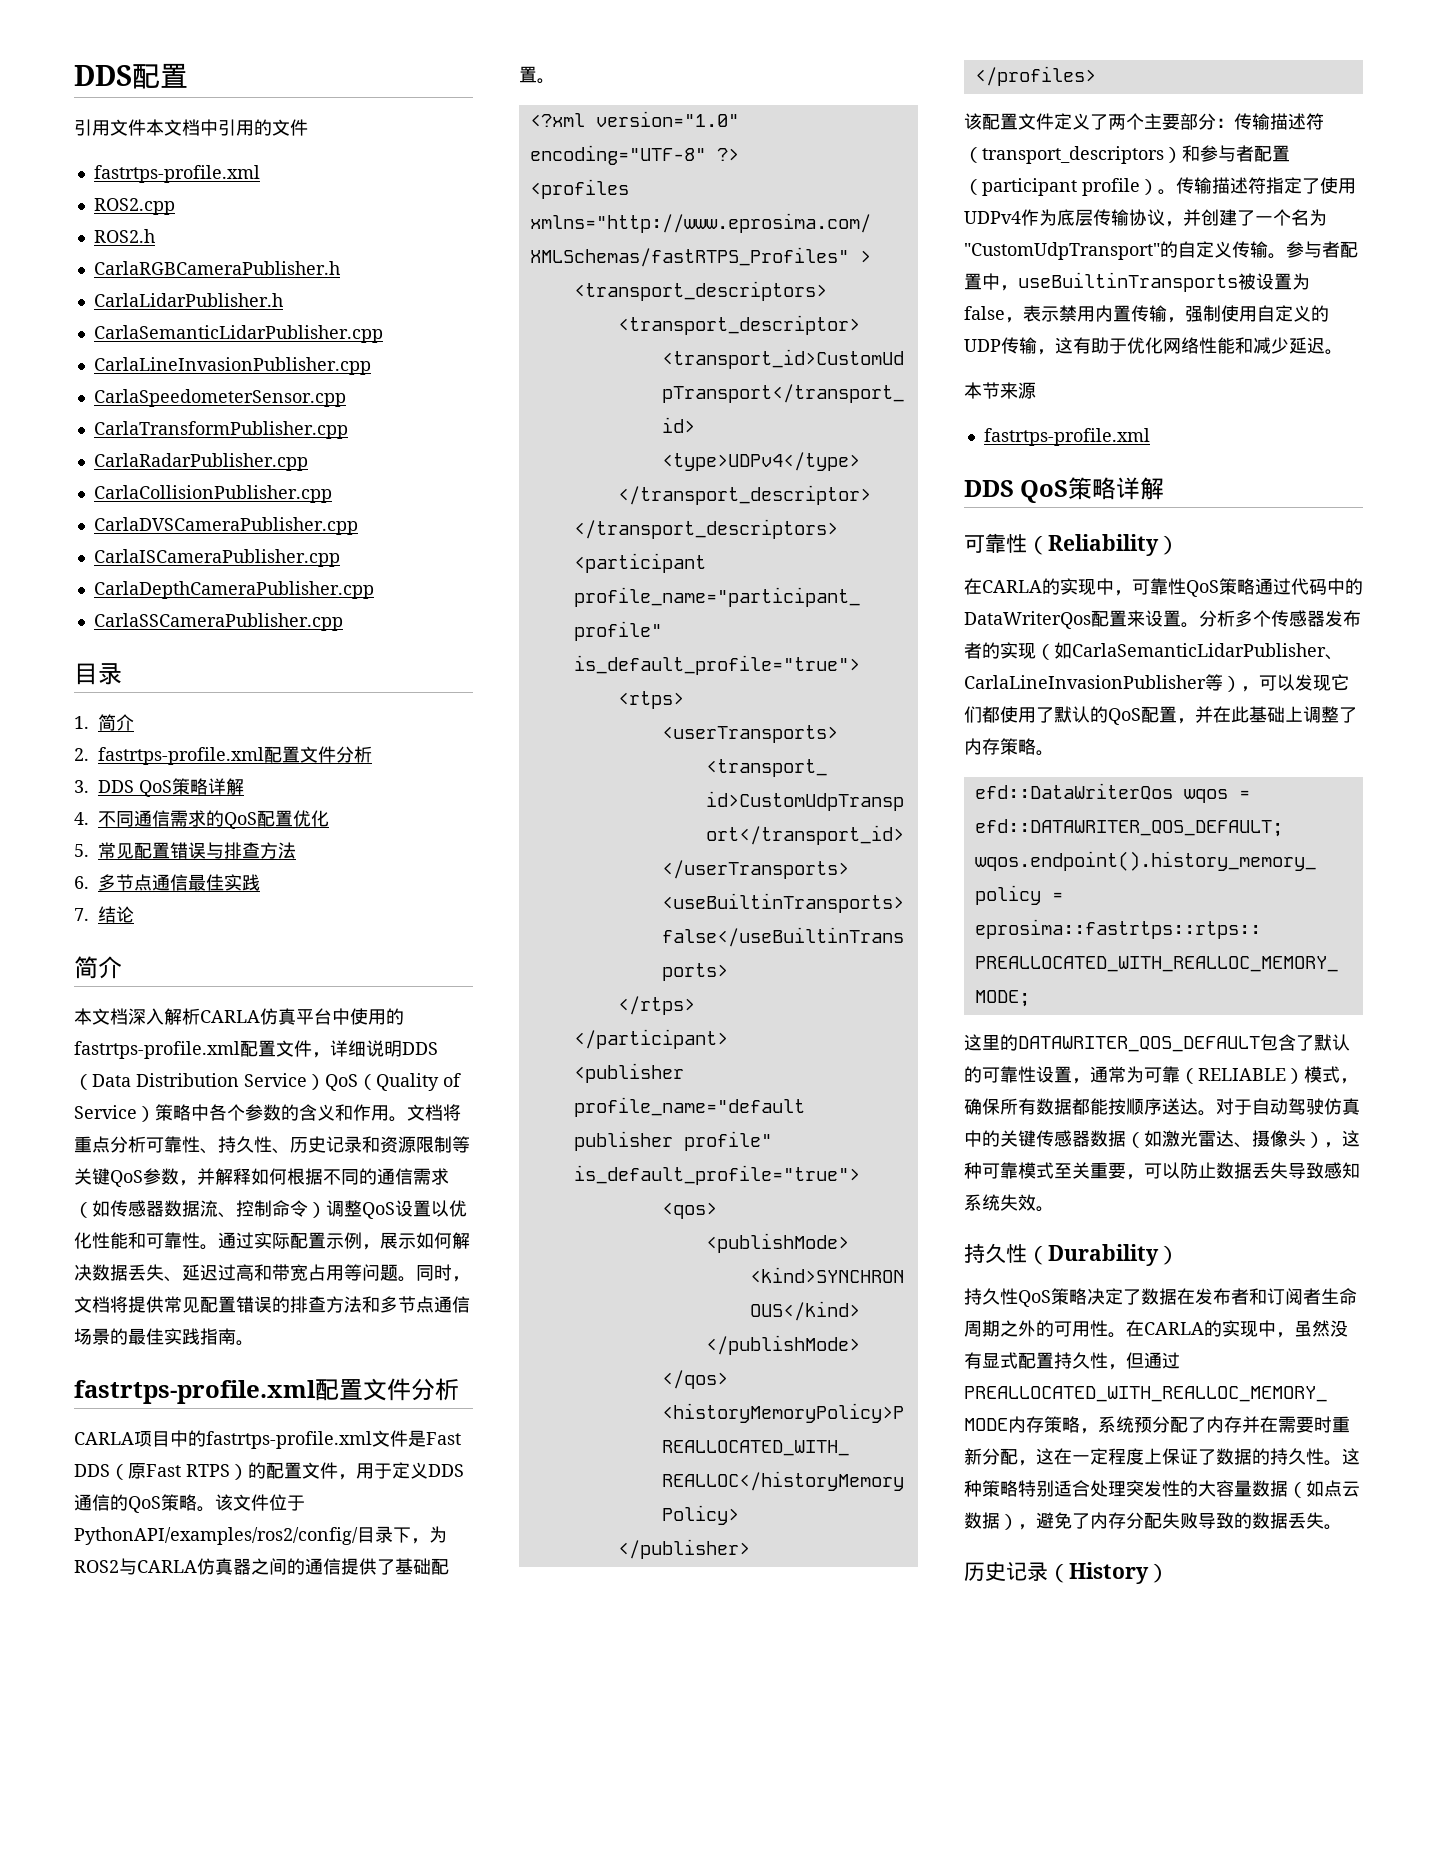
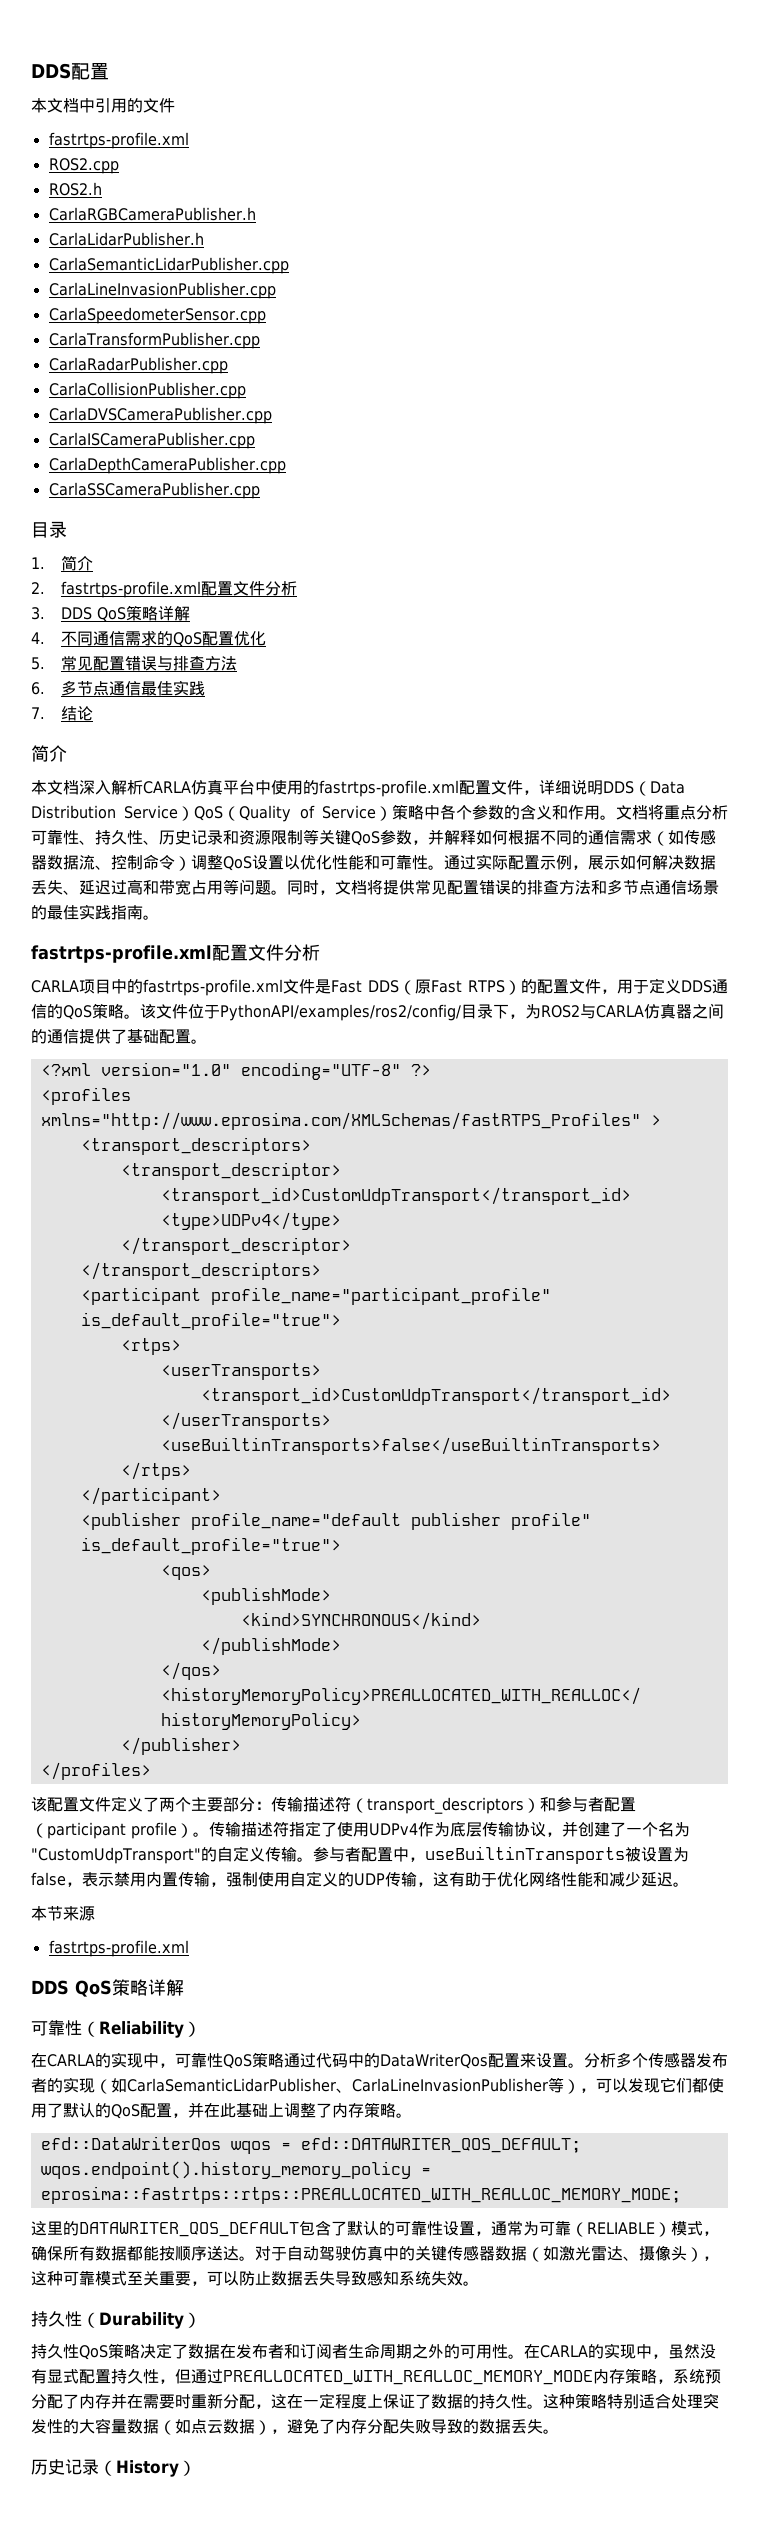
- 引用文件本文档中引用的文件
+ 本文档中引用的文件

